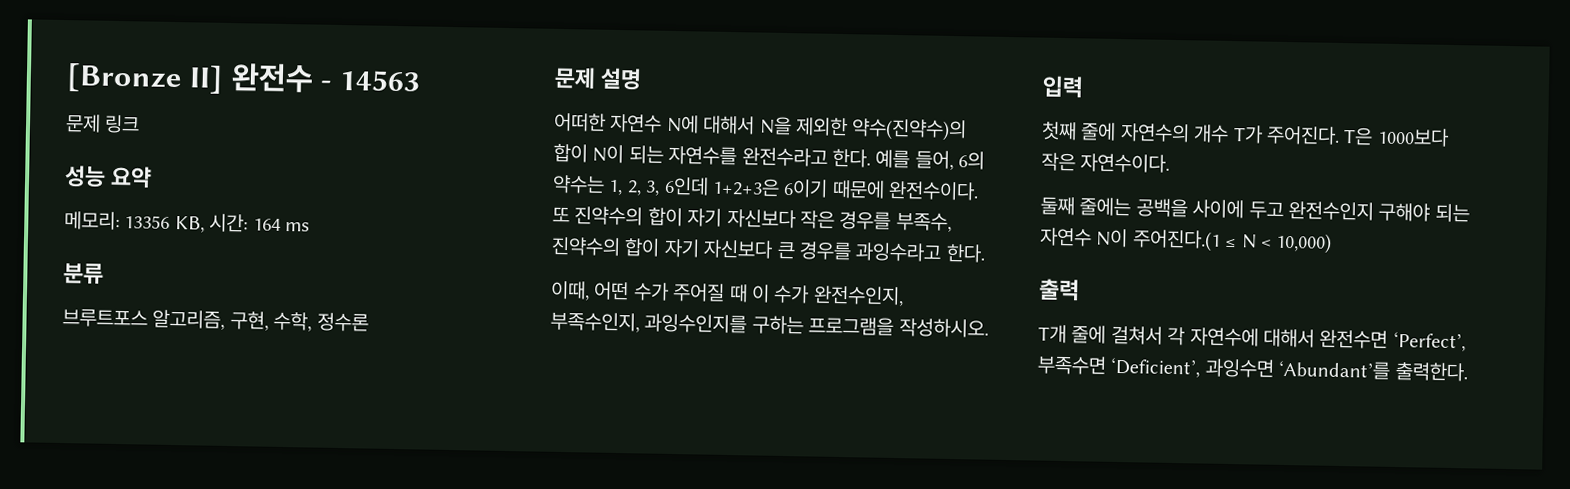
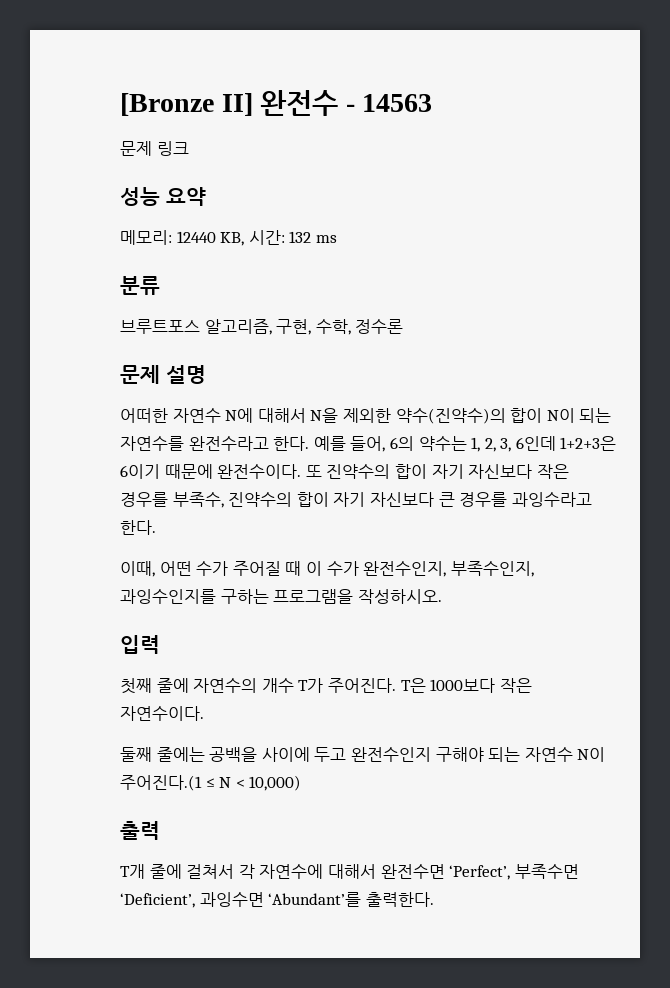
- 메모리: 13356 KB, 시간: 164 ms
+ 메모리: 12440 KB, 시간: 132 ms

